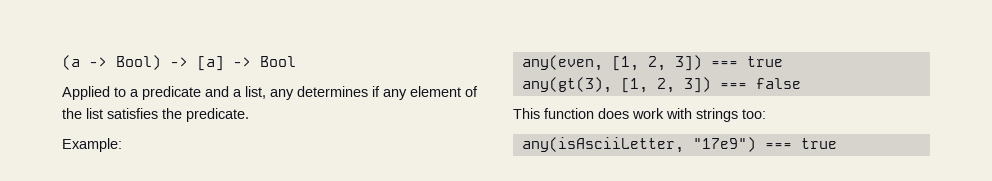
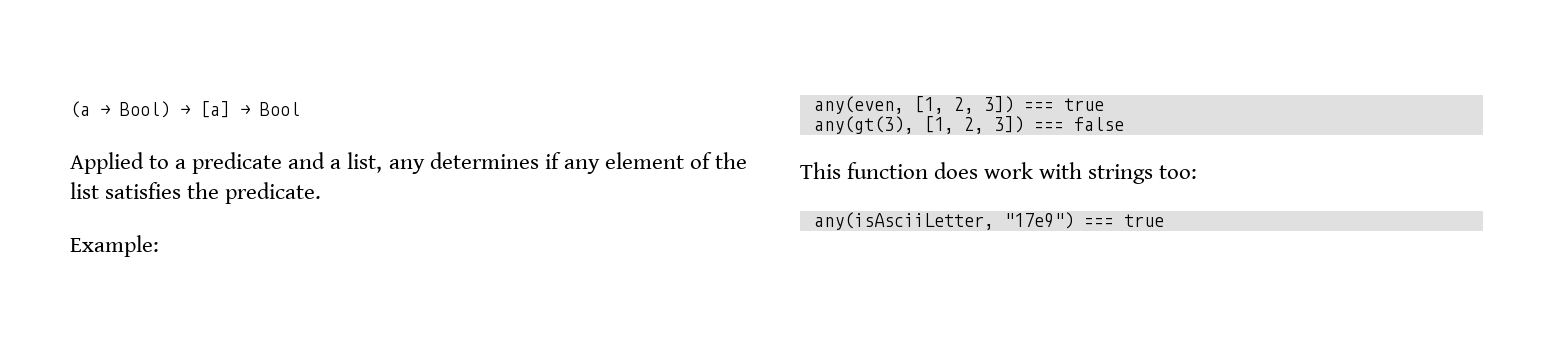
- (a -> Bool) -> [a] -> Bool
+ (a → Bool) → [a] → Bool

